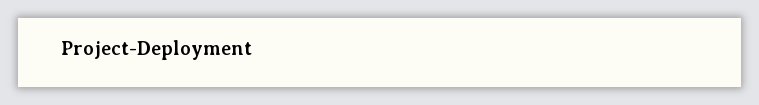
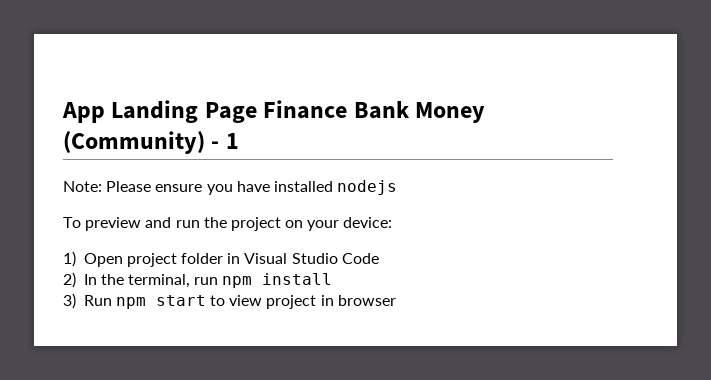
- Project-Deployment
+ App Landing Page Finance Bank Money (Community) - 1
+ Note: Please ensure you have installed nodejs
+ To preview and run the project on your device:
+ 1) Open project folder in Visual Studio Code
+ 2) In the terminal, run npm install
+ 3) Run npm start to view project in browser

